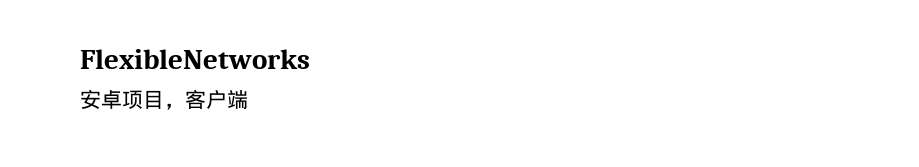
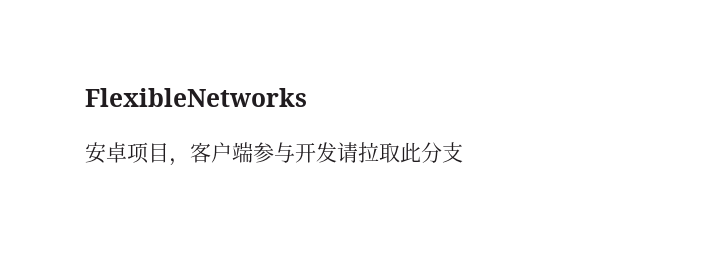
- 安卓项目，客户端
+ 安卓项目，客户端参与开发请拉取此分支

